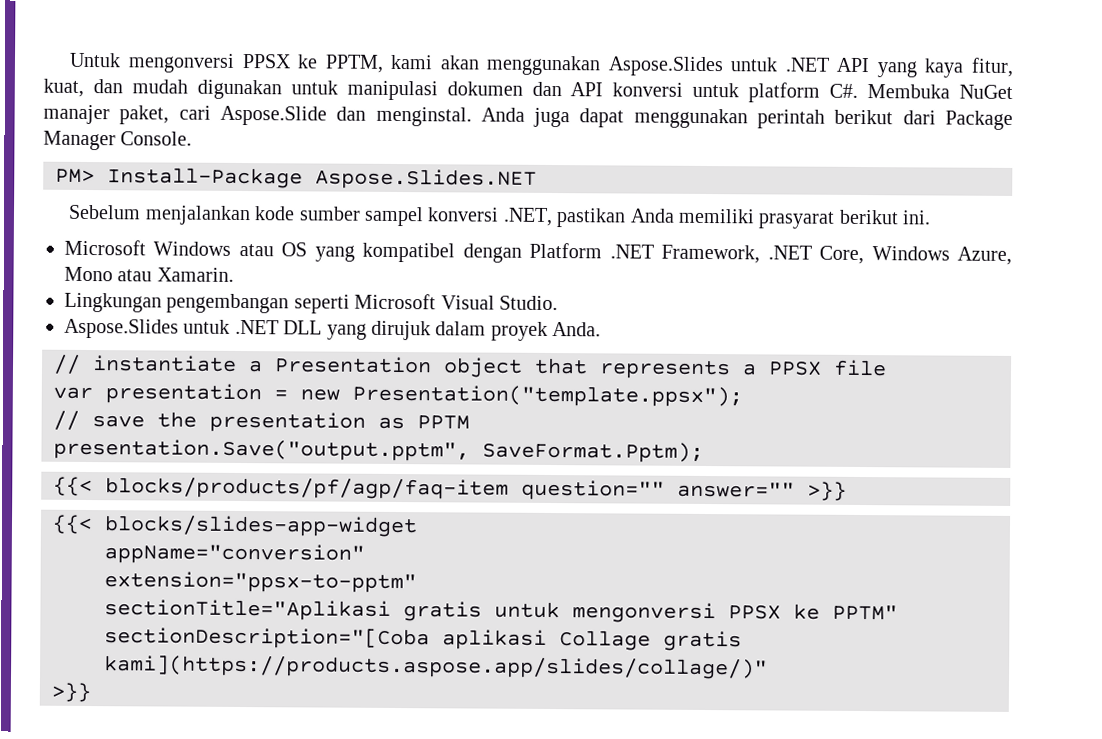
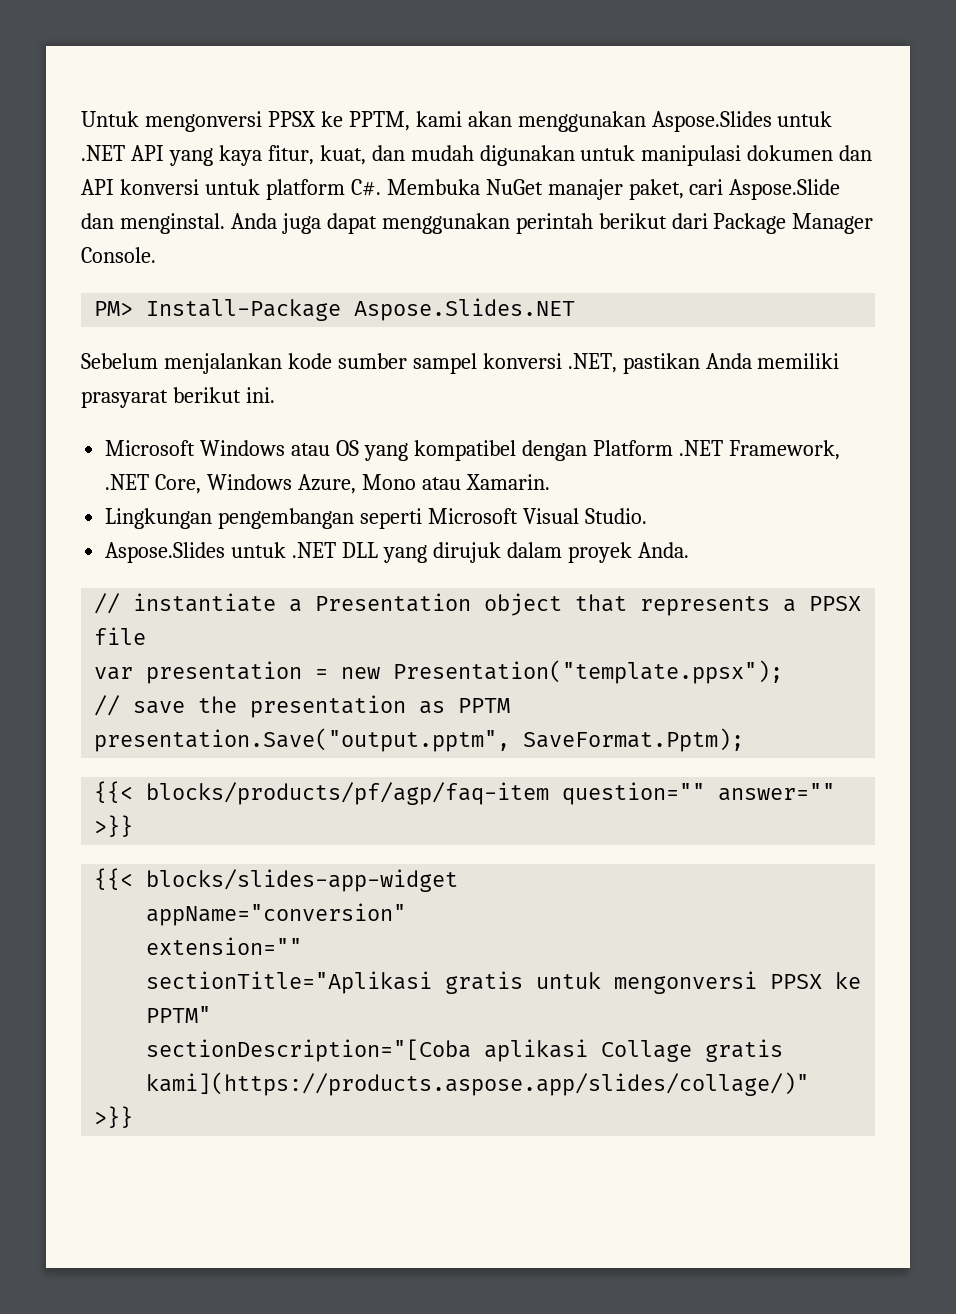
- extension="ppsx-to-pptm"
+ extension=""

